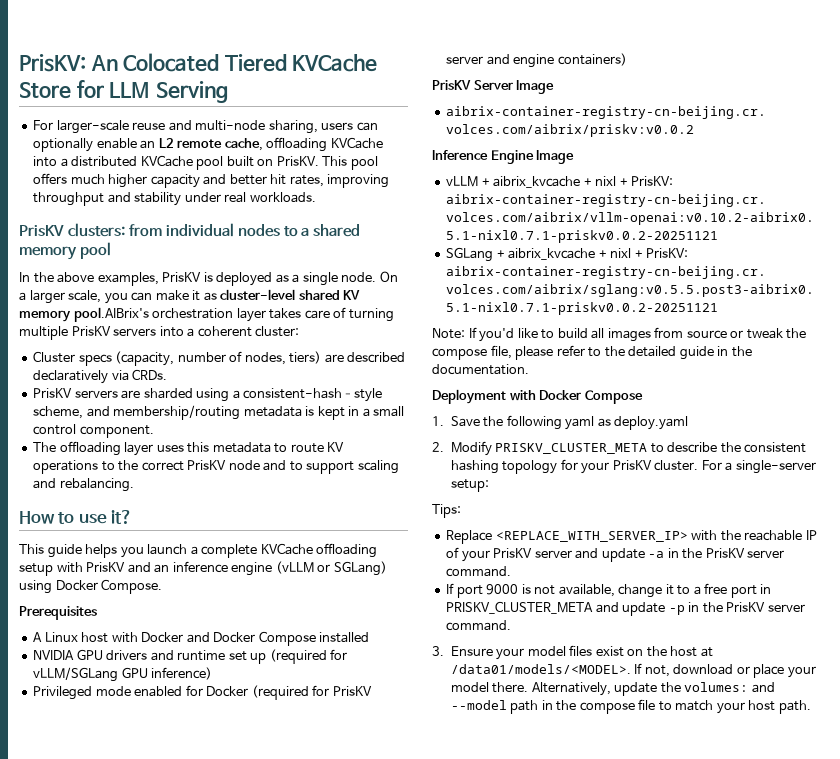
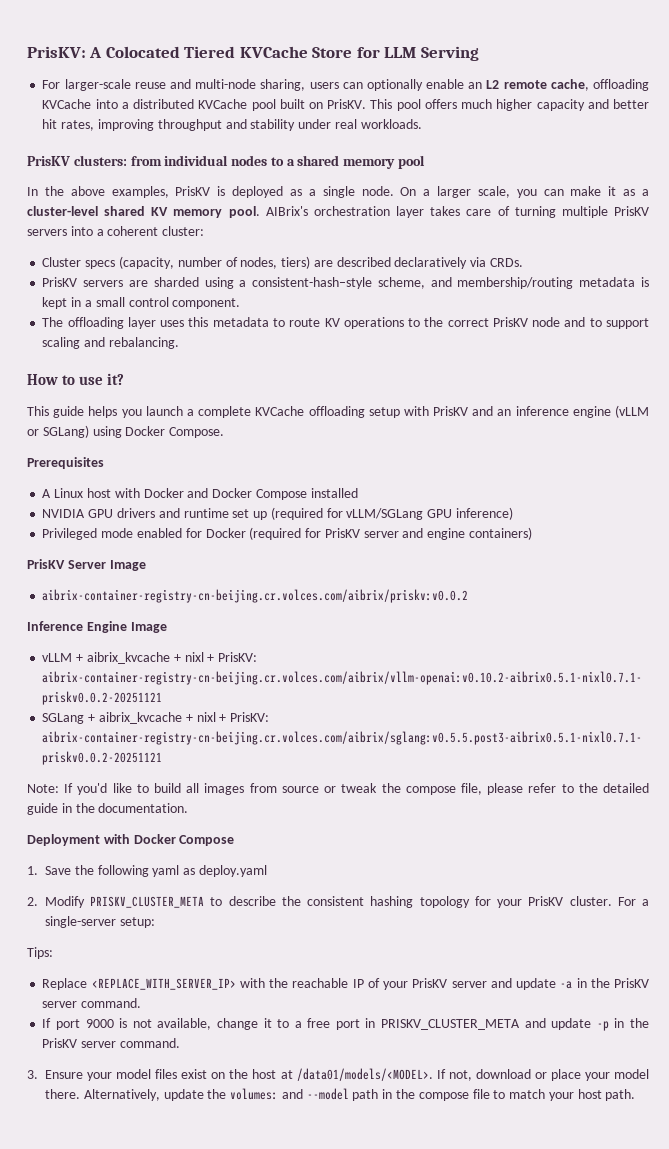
- PrisKV: An Colocated Tiered KVCache Store for LLM Serving
+ PrisKV: A Colocated Tiered KVCache Store for LLM Serving
- On a larger scale, you can make it as cluster-level shared KV memory pool.AIBrix's orchestration layer takes care of turning multiple PrisKV servers into a coherent cluster:
+ On a larger scale, you can make it as a cluster-level shared KV memory pool. AIBrix's orchestration layer takes care of turning multiple PrisKV servers into a coherent cluster:

